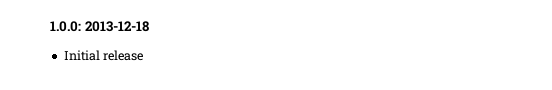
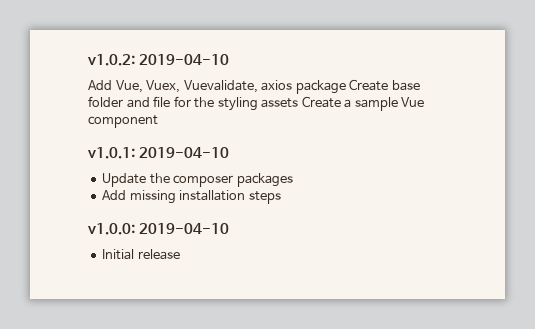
- 1.0.0: 2013-12-18
+ v1.0.2: 2019-04-10
+ Add Vue, Vuex, Vuevalidate, axios package Create base folder and file for the styling assets Create a sample Vue component
+ v1.0.1: 2019-04-10
+ Update the composer packages
+ Add missing installation steps
+ v1.0.0: 2019-04-10

